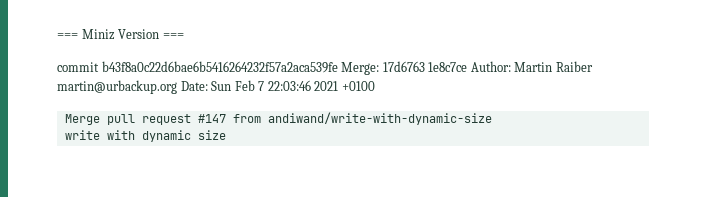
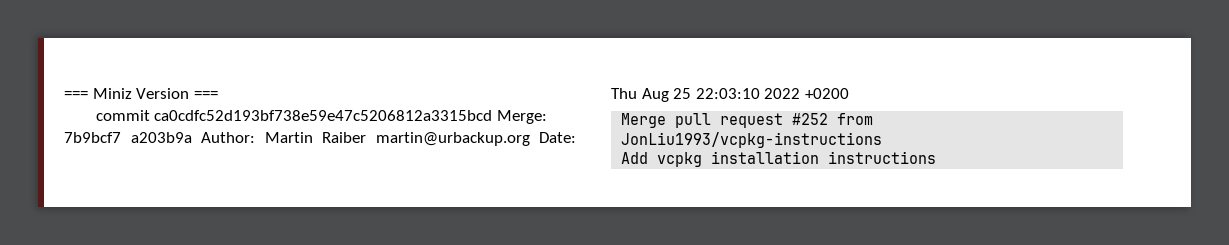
- commit b43f8a0c22d6bae6b5416264232f57a2aca539fe Merge: 17d6763 1e8c7ce Author: Martin Raiber martin@urbackup.org Date: Sun Feb 7 22:03:46 2021 +0100
- Merge pull request #147 from andiwand/write-with-dynamic-size
- write with dynamic size
+ commit ca0cdfc52d193bf738e59e47c5206812a3315bcd Merge: 7b9bcf7 a203b9a Author: Martin Raiber martin@urbackup.org Date: Thu Aug 25 22:03:10 2022 +0200
+ Merge pull request #252 from JonLiu1993/vcpkg-instructions
+ Add vcpkg installation instructions

